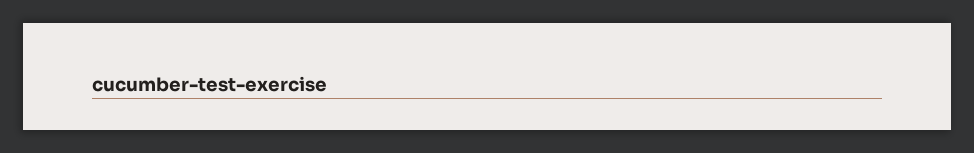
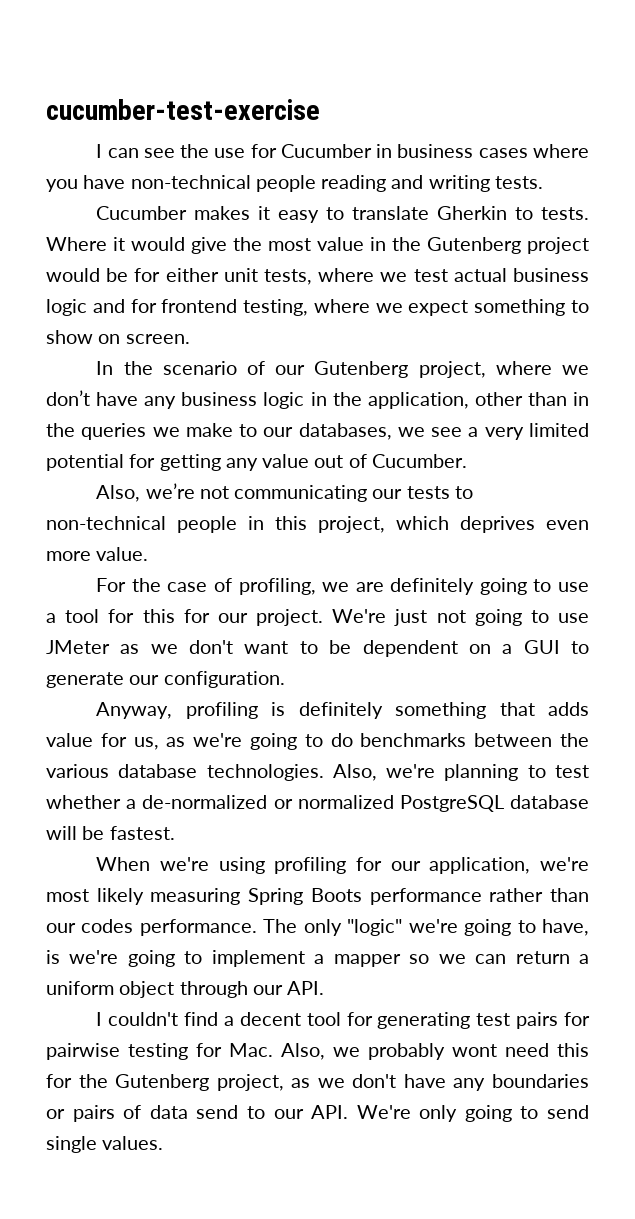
+ I can see the use for Cucumber in business cases where you have non-technical people reading and writing tests.
+ Cucumber makes it easy to translate Gherkin to tests. Where it would give the most value in the Gutenberg project would be for either unit tests, where we test actual business logic and for frontend testing, where we expect something to show on screen.
+ In the scenario of our Gutenberg project, where we don’t have any business logic in the application, other than in the queries we make to our databases, we see a very limited potential for getting any value out of Cucumber.
+ Also, we’re not communicating our tests to non-technical people in this project, which deprives even more value.
+ For the case of profiling, we are definitely going to use a tool for this for our project. We're just not going to use JMeter as we don't want to be dependent on a GUI to generate our configuration.
+ Anyway, profiling is definitely something that adds value for us, as we're going to do benchmarks between the various database technologies. Also, we're planning to test whether a de-normalized or normalized PostgreSQL database will be fastest.
+ When we're using profiling for our application, we're most likely measuring Spring Boots performance rather than our codes performance. The only "logic" we're going to have, is we're going to implement a mapper so we can return a uniform object through our API.
+ I couldn't find a decent tool for generating test pairs for pairwise testing for Mac. Also, we probably wont need this for the Gutenberg project, as we don't have any boundaries or pairs of data send to our API. We're only going to send single values.

